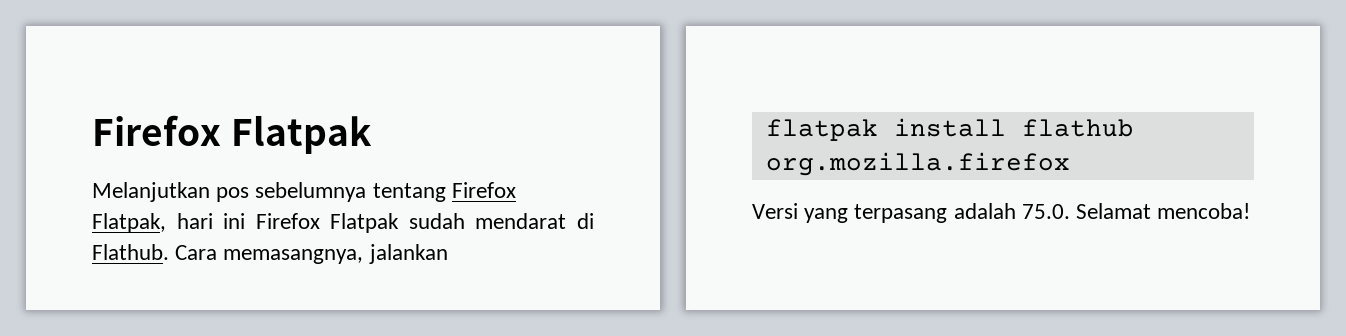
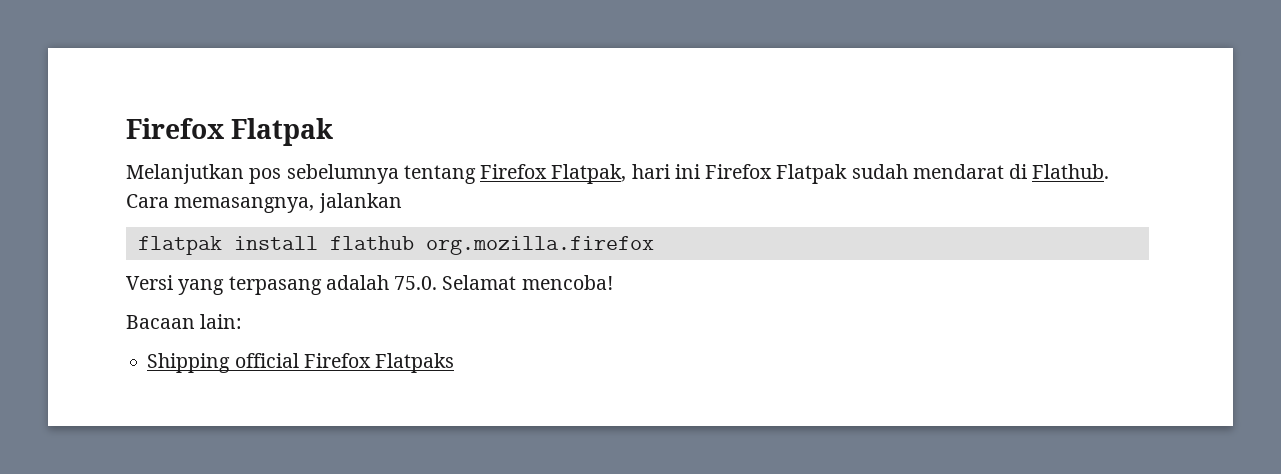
+ Bacaan lain:
+ Shipping official Firefox Flatpaks

